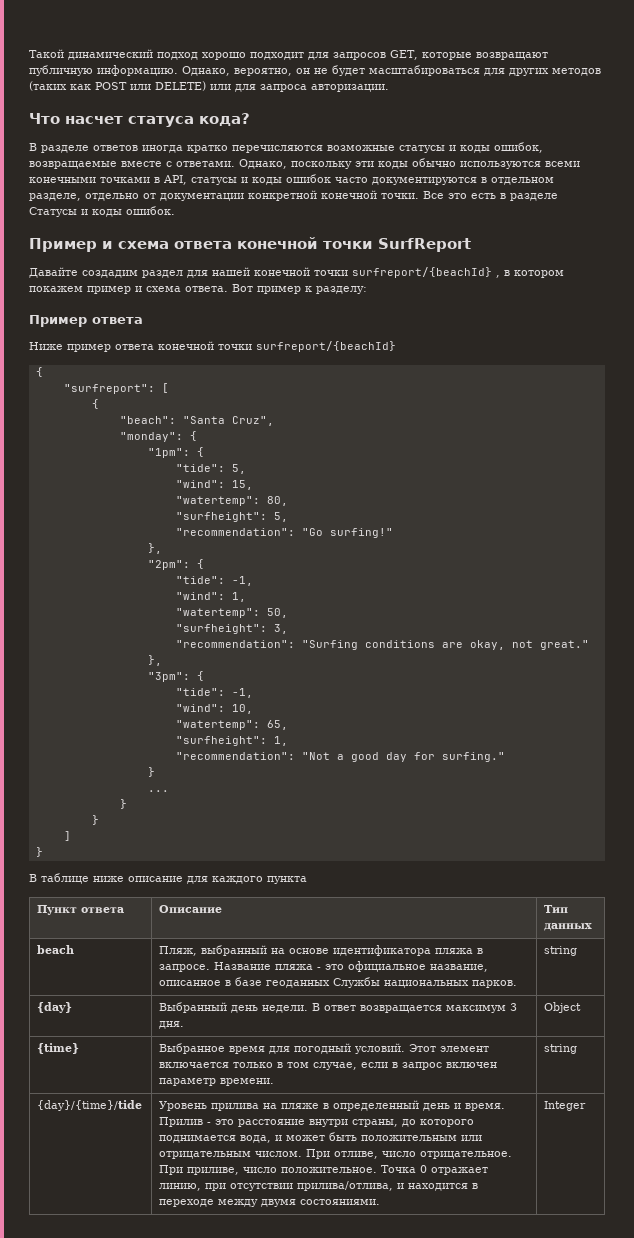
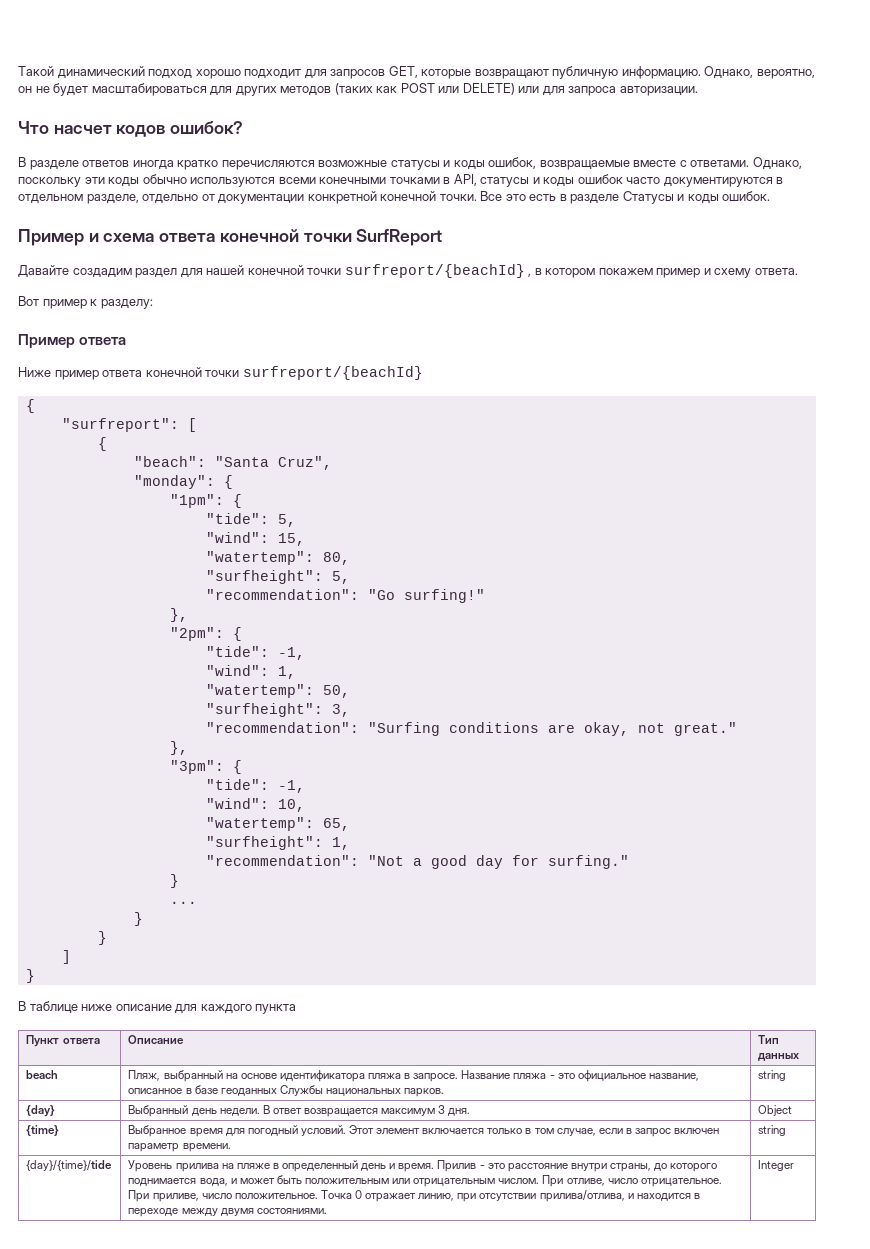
- Что насчет статуса кода?
+ Что насчет кодов ошибок?
- Давайте создадим раздел для нашей конечной точки surfreport/{beachId} , в котором покажем пример и схема ответа. Вот пример к разделу:
+ Давайте создадим раздел для нашей конечной точки surfreport/{beachId} , в котором покажем пример и схему ответа.
+ Вот пример к разделу:

